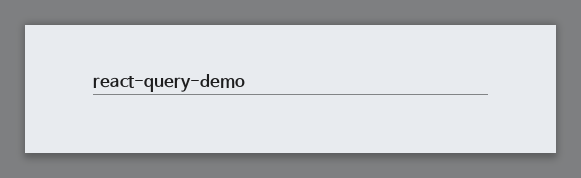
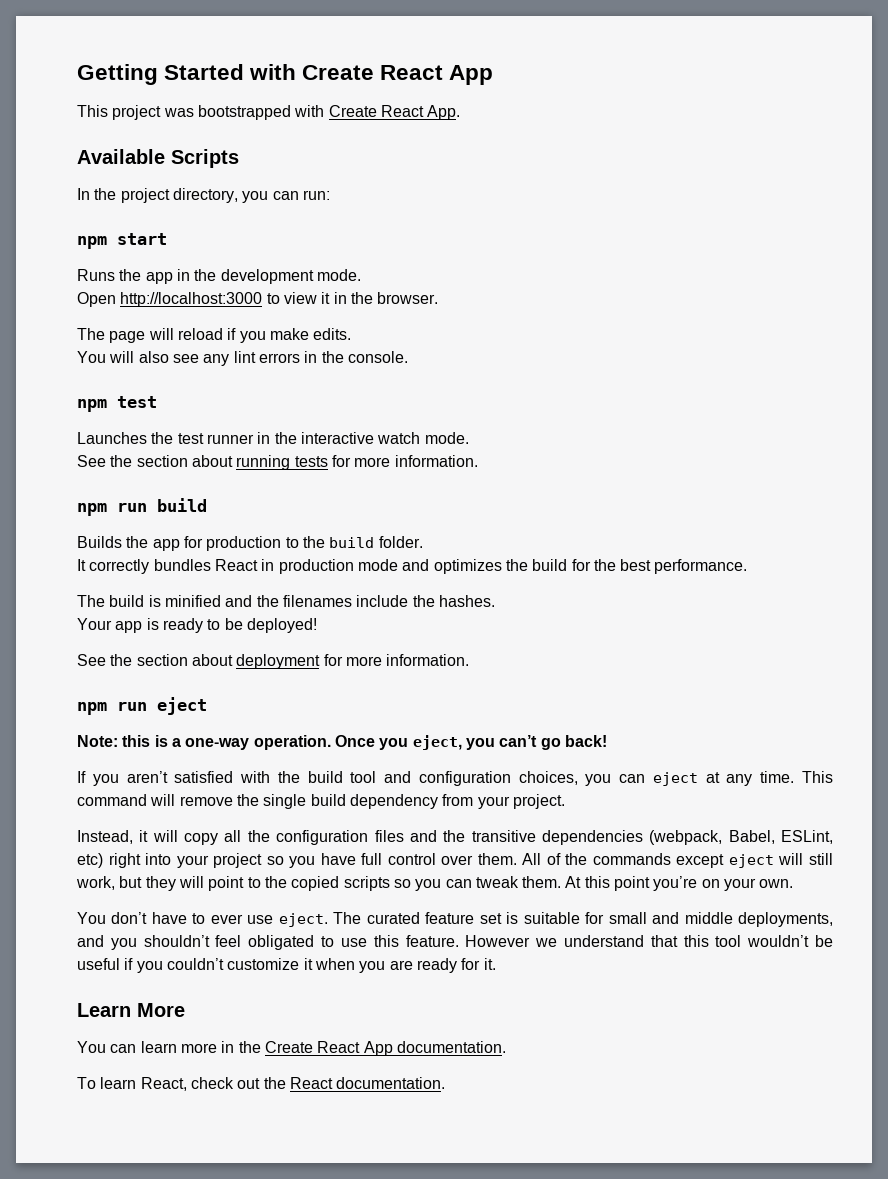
- react-query-demo
+ Getting Started with Create React App
+ This project was bootstrapped with Create React App.
+ Available Scripts
+ In the project directory, you can run:
+ npm start
+ Runs the app in the development mode.
+ Open http://localhost:3000 to view it in the browser.
+ The page will reload if you make edits.
+ You will also see any lint errors in the console.
+ npm test
+ Launches the test runner in the interactive watch mode.
+ See the section about running tests for more information.
+ npm run build
+ Builds the app for production to the build folder.
+ It correctly bundles React in production mode and optimizes the build for the best performance.
+ The build is minified and the filenames include the hashes.
+ Your app is ready to be deployed!
+ See the section about deployment for more information.
+ npm run eject
+ Note: this is a one-way operation. Once you eject, you can’t go back!
+ If you aren’t satisfied with the build tool and configuration choices, you can eject at any time. This command will remove the single build dependency from your project.
+ Instead, it will copy all the configuration files and the transitive dependencies (webpack, Babel, ESLint, etc) right into your project so you have full control over them. All of the commands except eject will still work, but they will point to the copied scripts so you can tweak them. At this point you’re on your own.
+ You don’t have to ever use eject. The curated feature set is suitable for small and middle deployments, and you shouldn’t feel obligated to use this feature. However we understand that this tool wouldn’t be useful if you couldn’t customize it when you are ready for it.
+ Learn More
+ You can learn more in the Create React App documentation.
+ To learn React, check out the React documentation.

